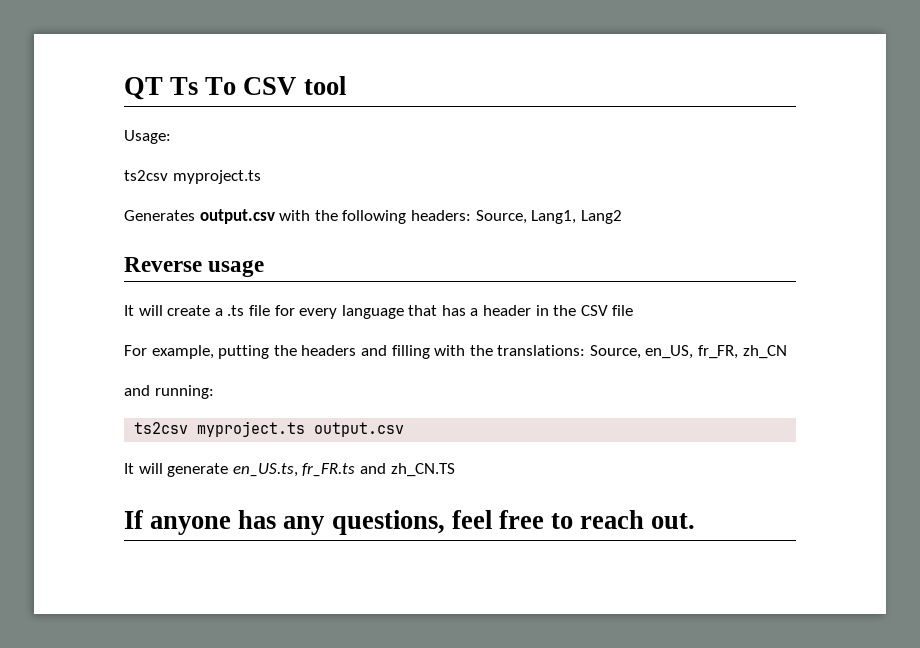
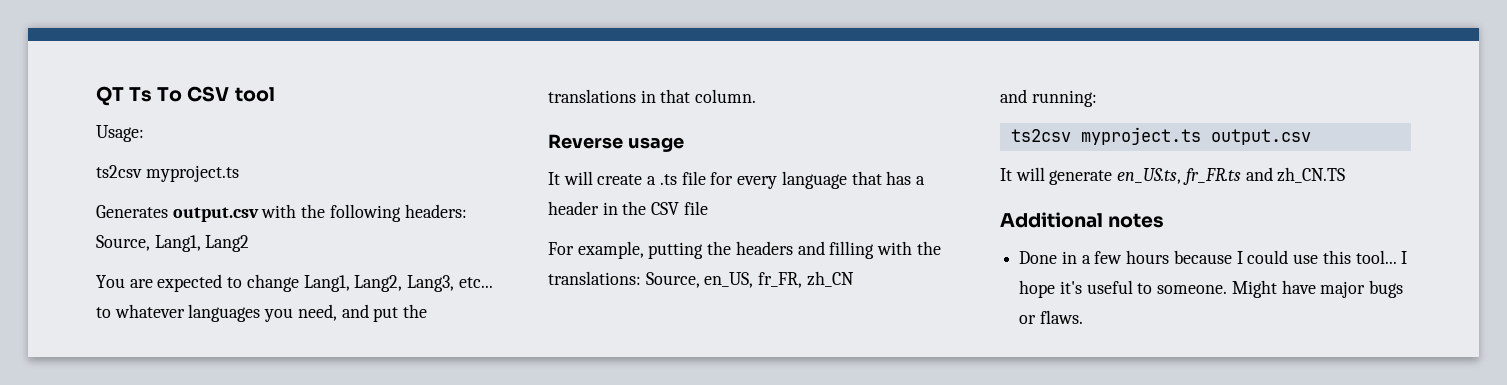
+ You are expected to change Lang1, Lang2, Lang3, etc... to whatever languages you need, and put the translations in that column.
- If anyone has any questions, feel free to reach out.
+ Additional notes
+ Done in a few hours because I could use this tool... I hope it's useful to someone. Might have major bugs or flaws.

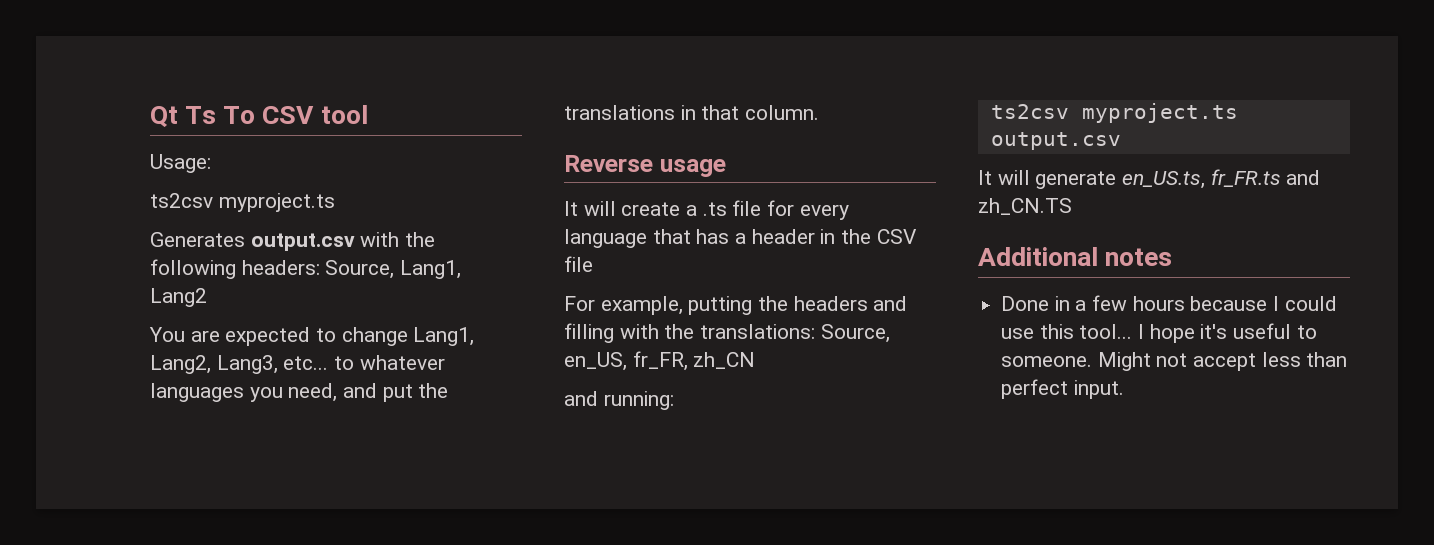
- QT Ts To CSV tool
+ Qt Ts To CSV tool
- Might have major bugs or flaws.
+ Might not accept less than perfect input.

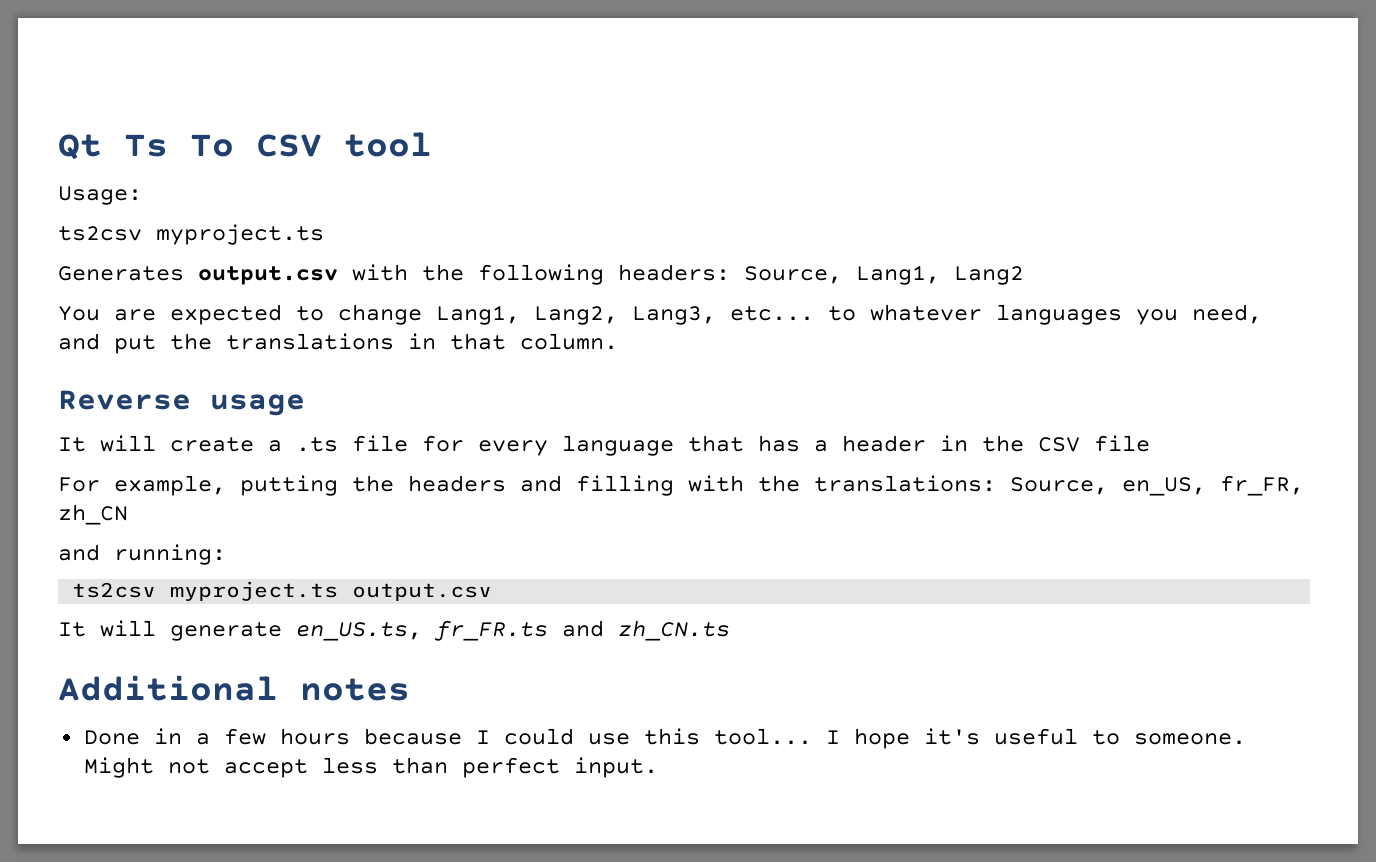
- It will generate en_US.ts, fr_FR.ts and zh_CN.TS
+ It will generate en_US.ts, fr_FR.ts and zh_CN.ts

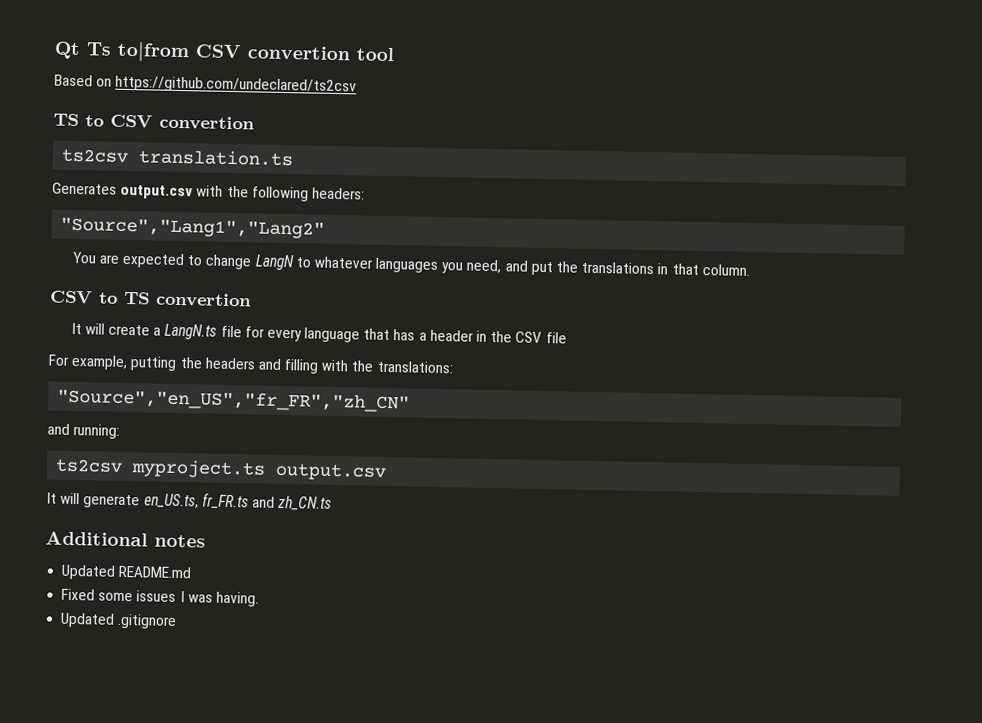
- Qt Ts To CSV tool
- Usage:
- ts2csv myproject.ts
+ Qt Ts to|from CSV convertion tool
+ Based on https://github.com/undeclared/ts2csv
+ TS to CSV convertion
+ ts2csv translation.ts
- Generates output.csv with the following headers: Source, Lang1, Lang2
+ Generates output.csv with the following headers:
+ "Source","Lang1","Lang2"
- You are expected to change Lang1, Lang2, Lang3, etc... to whatever languages you need, and put the translations in that column.
+ You are expected to change LangN to whatever languages you need, and put the translations in that column.
- Reverse usage
+ CSV to TS convertion
- It will create a .ts file for every language that has a header in the CSV file
+ It will create a LangN.ts file for every language that has a header in the CSV file
- For example, putting the headers and filling with the translations: Source, en_US, fr_FR, zh_CN
+ For example, putting the headers and filling with the translations:
+ "Source","en_US","fr_FR","zh_CN"
- Done in a few hours because I could use this tool... I hope it's useful to someone. Might not accept less than perfect input.
+ Updated README.md
+ Fixed some issues I was having.
+ Updated .gitignore

